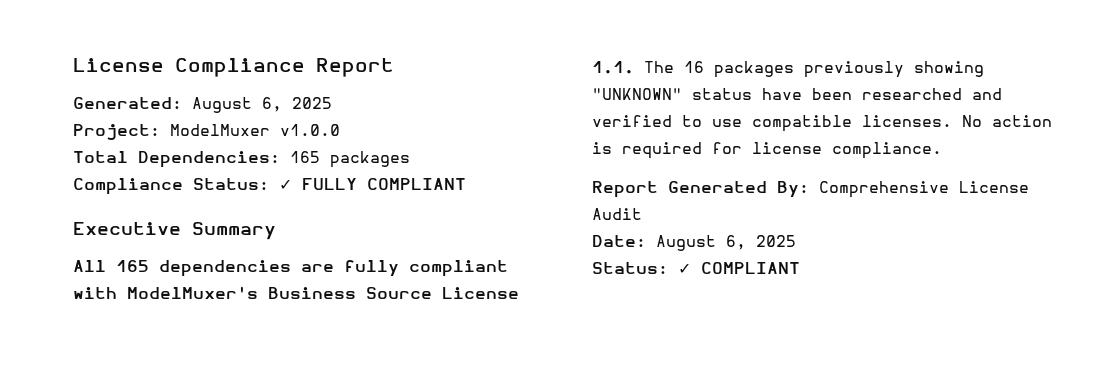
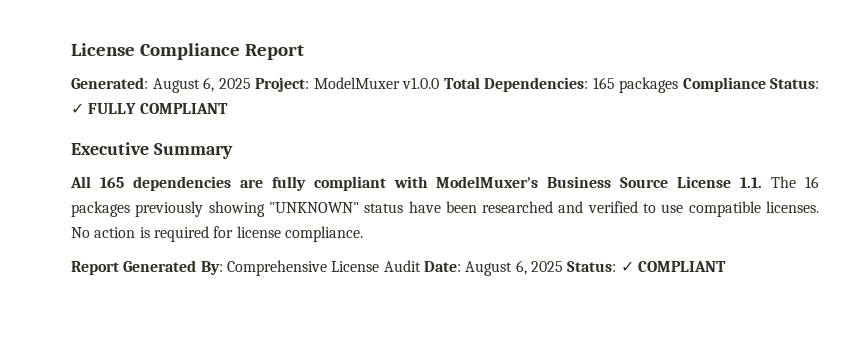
- Generated: August 6, 2025
- Project: ModelMuxer v1.0.0
- Total Dependencies: 165 packages
- Compliance Status: ✓ FULLY COMPLIANT
+ Generated: August 6, 2025 Project: ModelMuxer v1.0.0 Total Dependencies: 165 packages Compliance Status: ✓ FULLY COMPLIANT
- Report Generated By: Comprehensive License Audit
- Date: August 6, 2025
- Status: ✓ COMPLIANT
+ Report Generated By: Comprehensive License Audit Date: August 6, 2025 Status: ✓ COMPLIANT

